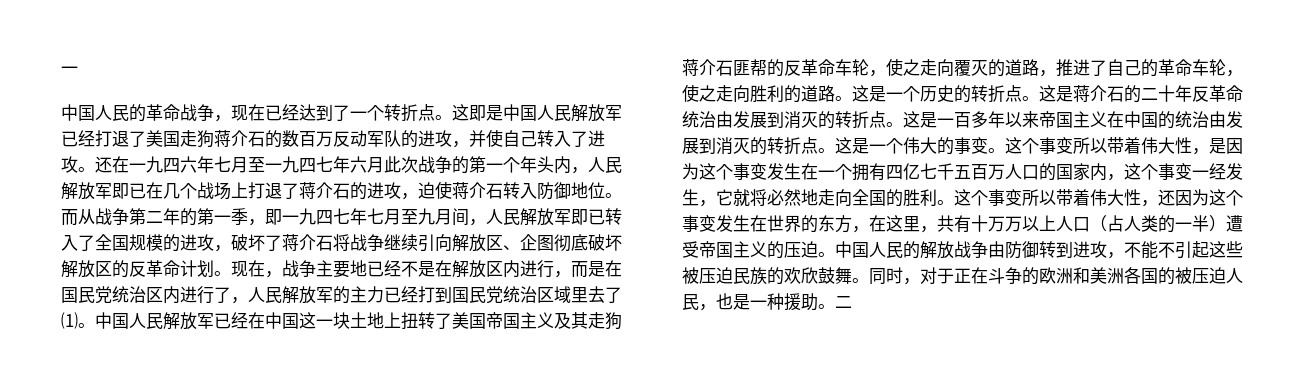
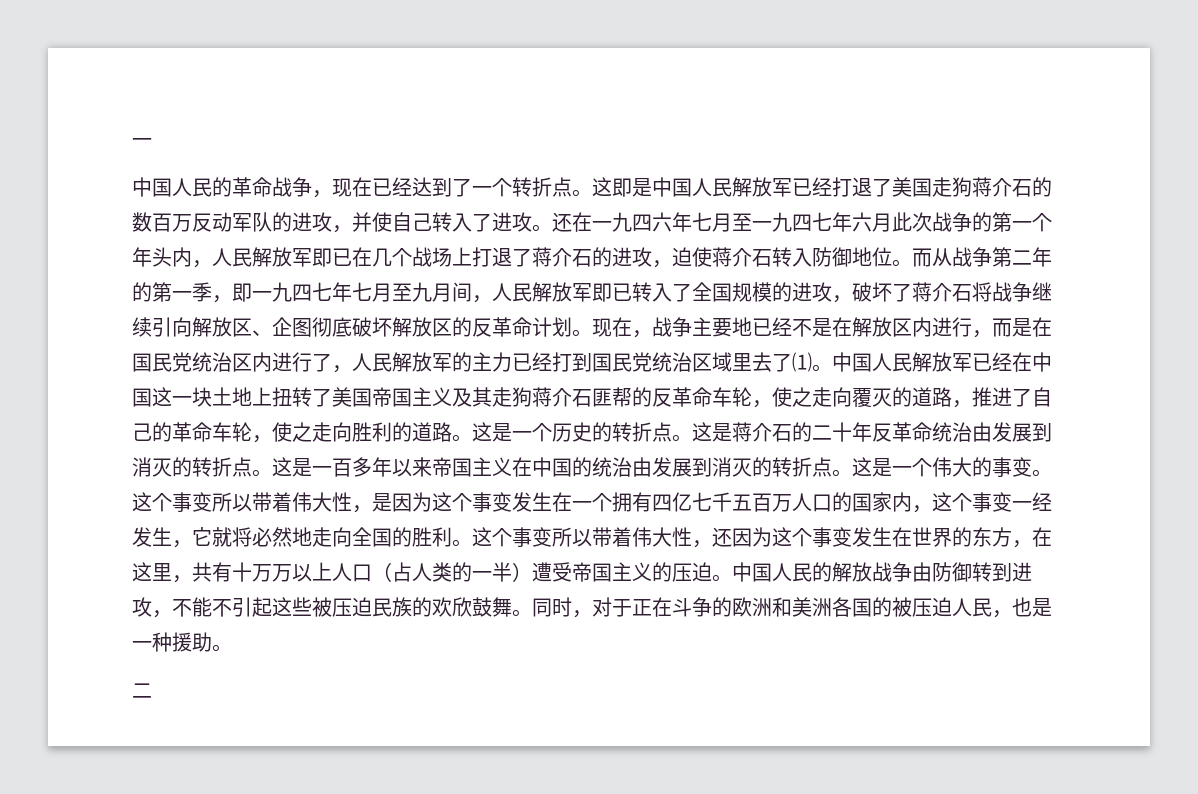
- 同时，对于正在斗争的欧洲和美洲各国的被压迫人民，也是一种援助。二
+ 同时，对于正在斗争的欧洲和美洲各国的被压迫人民，也是一种援助。
+ 二

